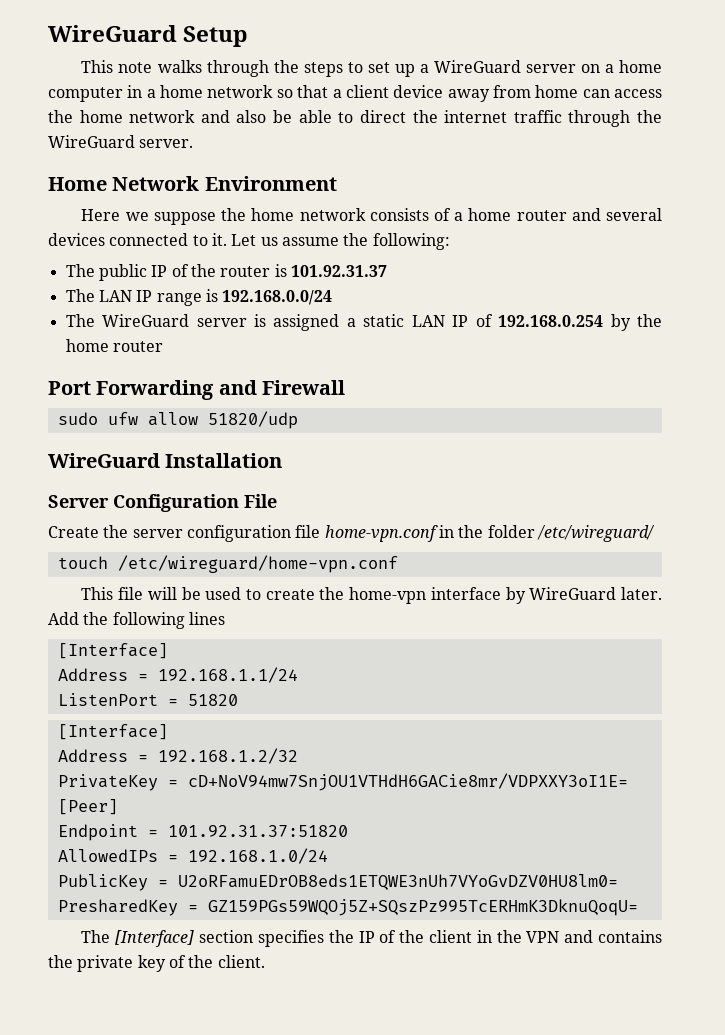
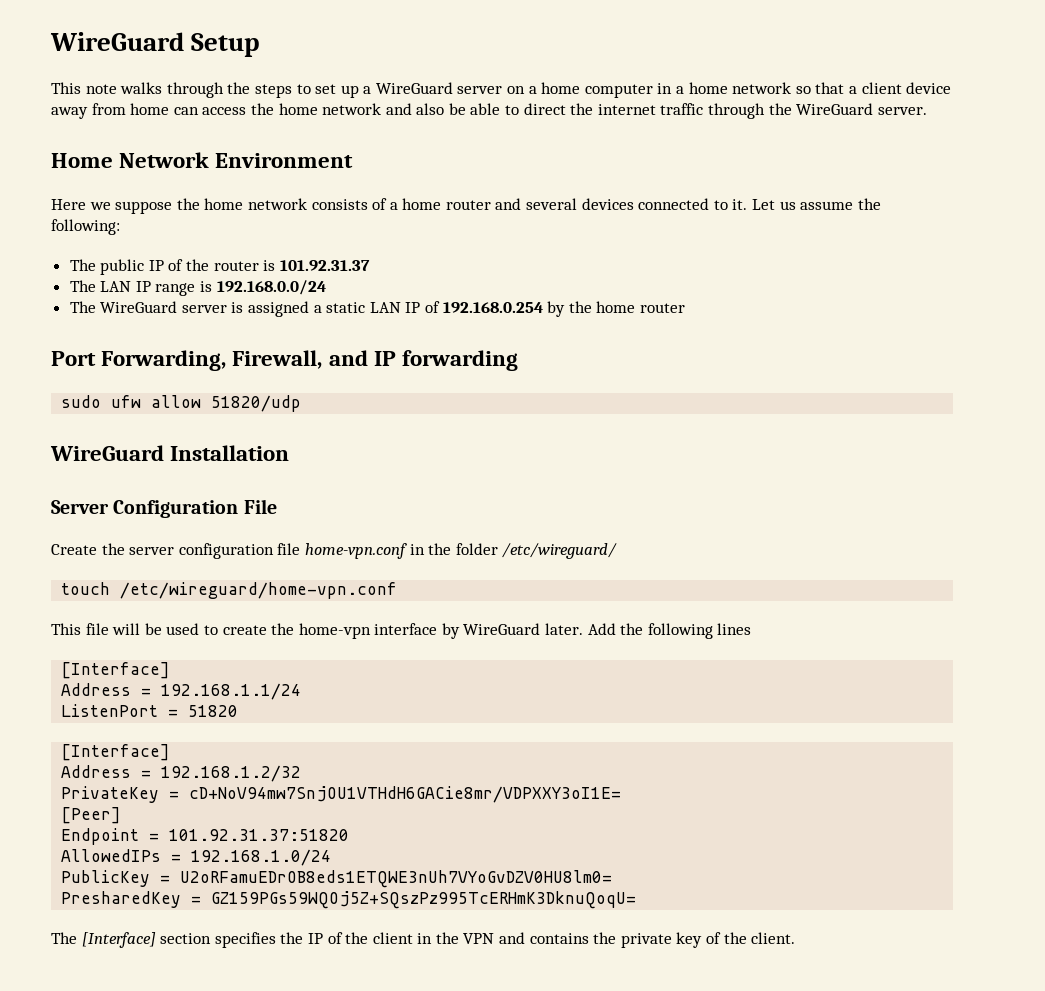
- Port Forwarding and Firewall
+ Port Forwarding, Firewall, and IP forwarding

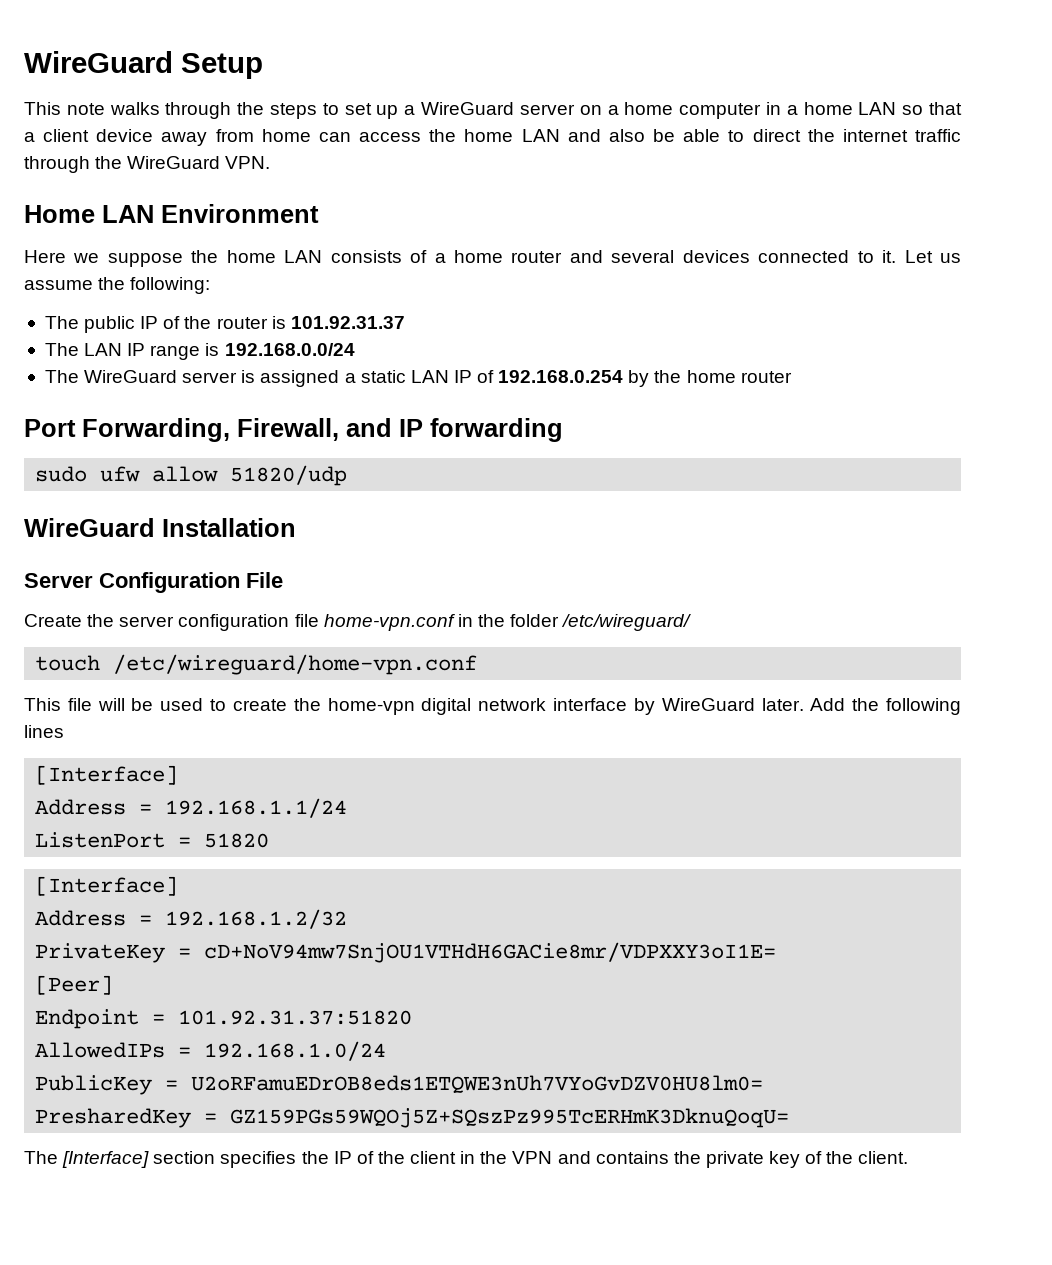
- This note walks through the steps to set up a WireGuard server on a home computer in a home network so that a client device away from home can access the home network and also be able to direct the internet traffic through the WireGuard server.
+ This note walks through the steps to set up a WireGuard server on a home computer in a home LAN so that a client device away from home can access the home LAN and also be able to direct the internet traffic through the WireGuard VPN.
- Home Network Environment
+ Home LAN Environment
- Here we suppose the home network consists of a home router and several devices connected to it.
+ Here we suppose the home LAN consists of a home router and several devices connected to it.
- This file will be used to create the home-vpn interface by WireGuard later.
+ This file will be used to create the home-vpn digital network interface by WireGuard later.

